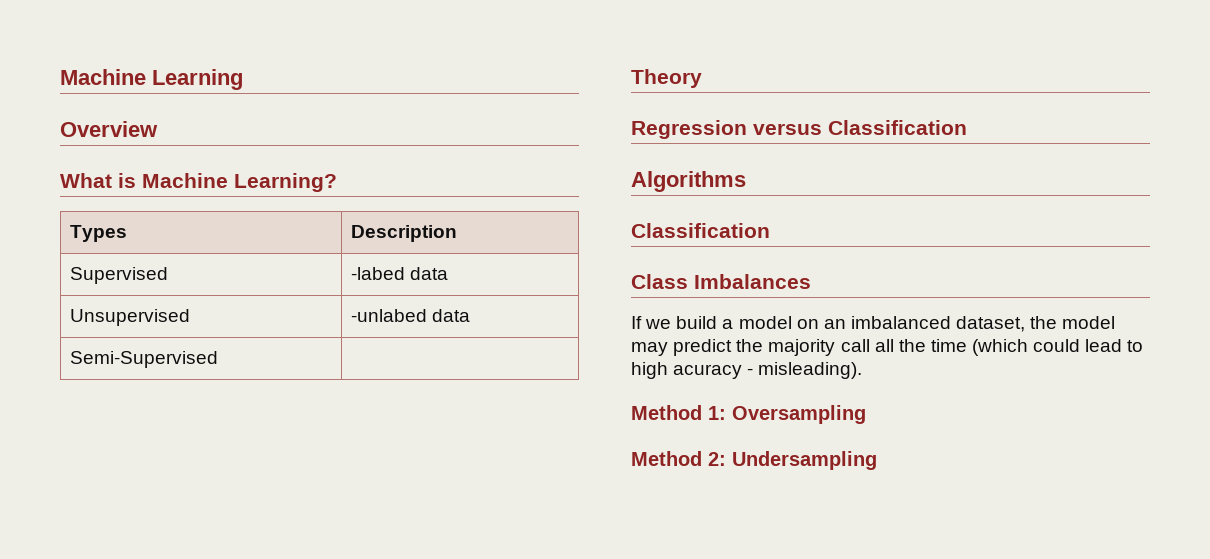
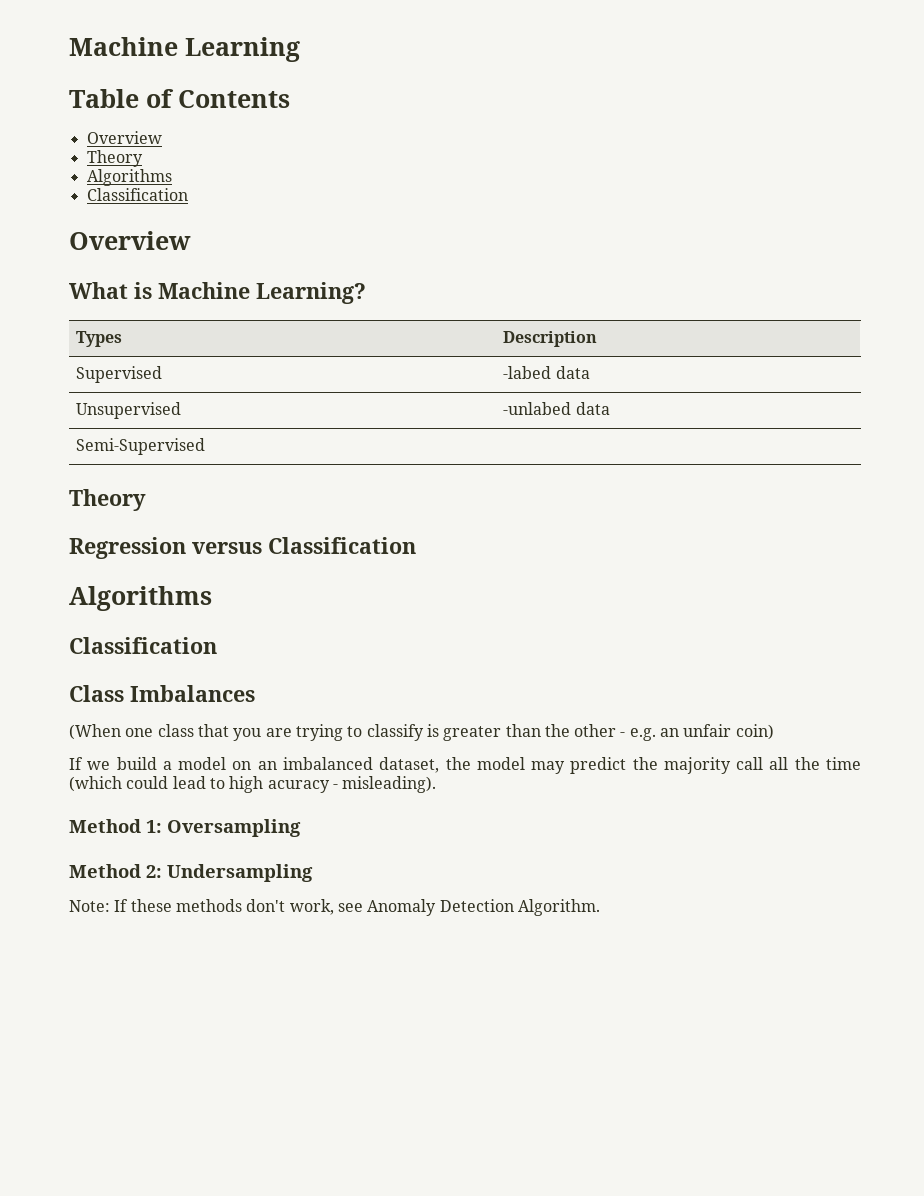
+ Table of Contents
+ Overview
+ Theory
+ Algorithms
+ Classification
+ (When one class that you are trying to classify is greater than the other - e.g. an unfair coin)
+ Note: If these methods don't work, see Anomaly Detection Algorithm.

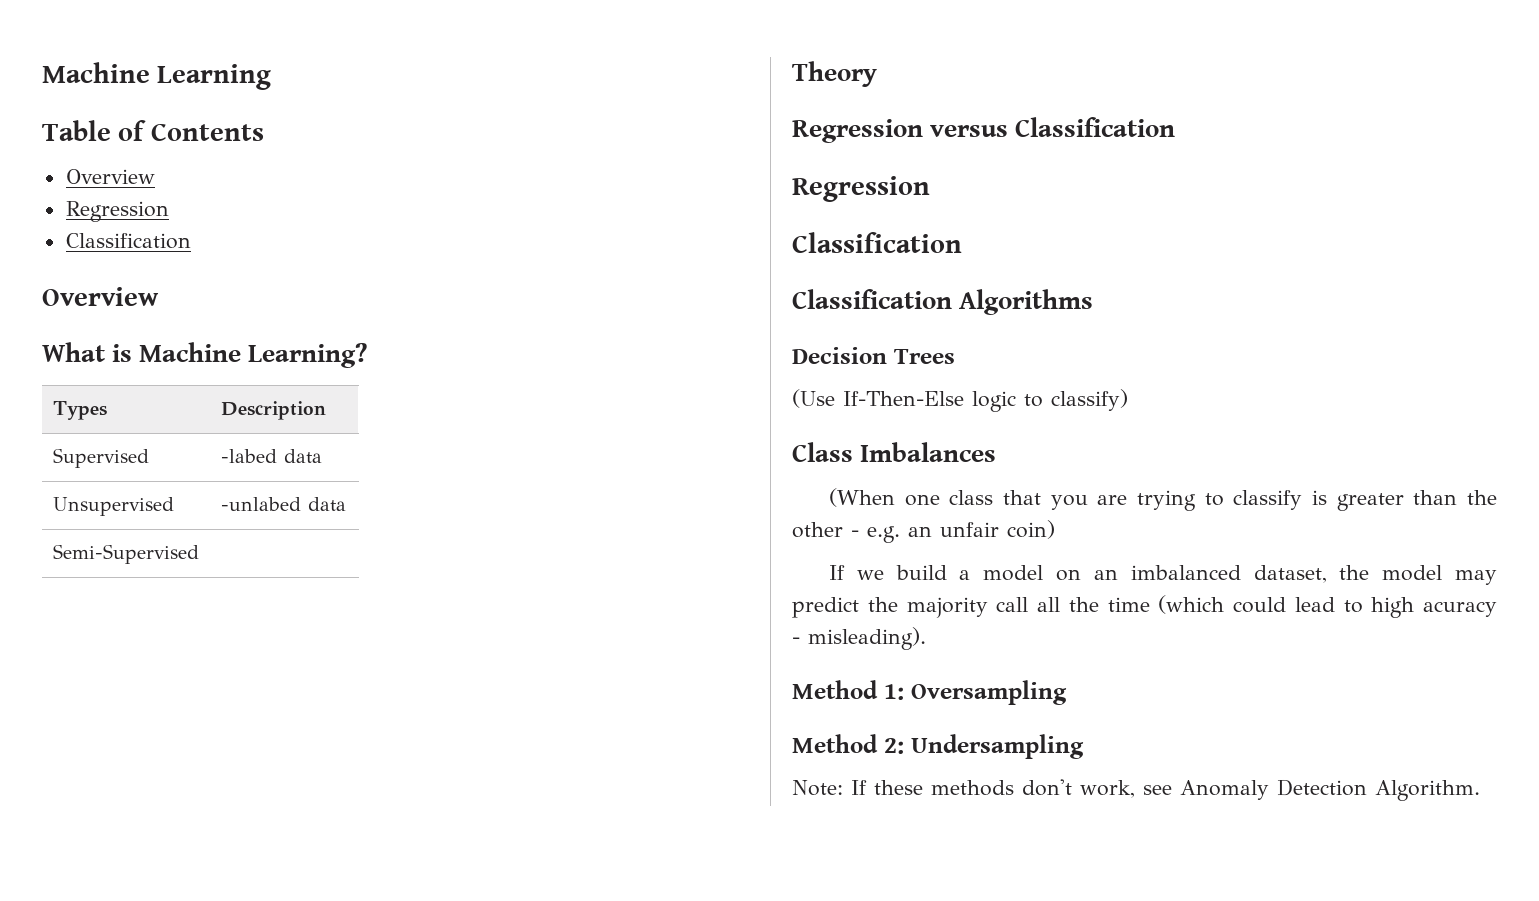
  Table of Contents
  Overview
- Theory
- Algorithms
+ Regression
  Regression versus Classification
- Algorithms
+ Regression
  Classification
+ Classification Algorithms
+ Decision Trees
+ (Use If-Then-Else logic to classify)

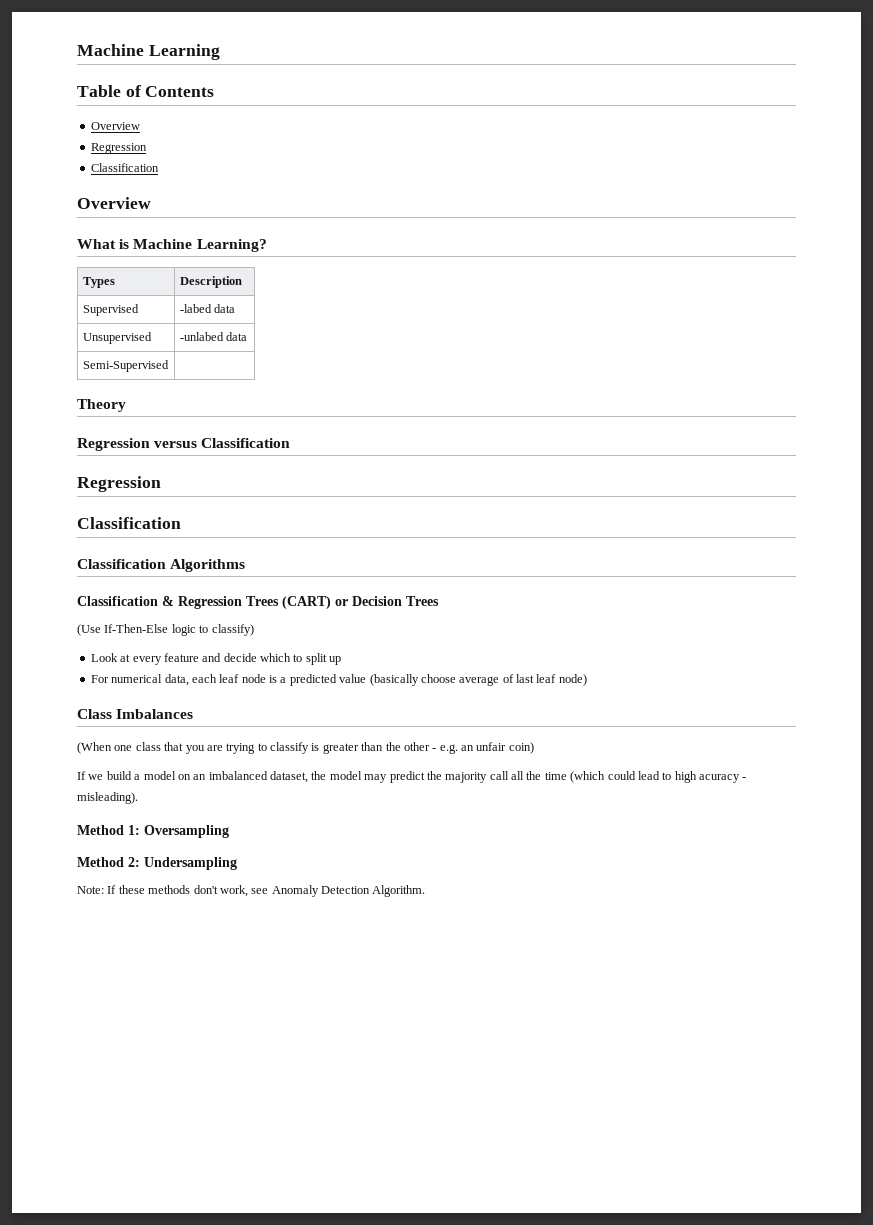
- Decision Trees
+ Classification & Regression Trees (CART) or Decision Trees
+ Look at every feature and decide which to split up
+ For numerical data, each leaf node is a predicted value (basically choose average of last leaf node)

